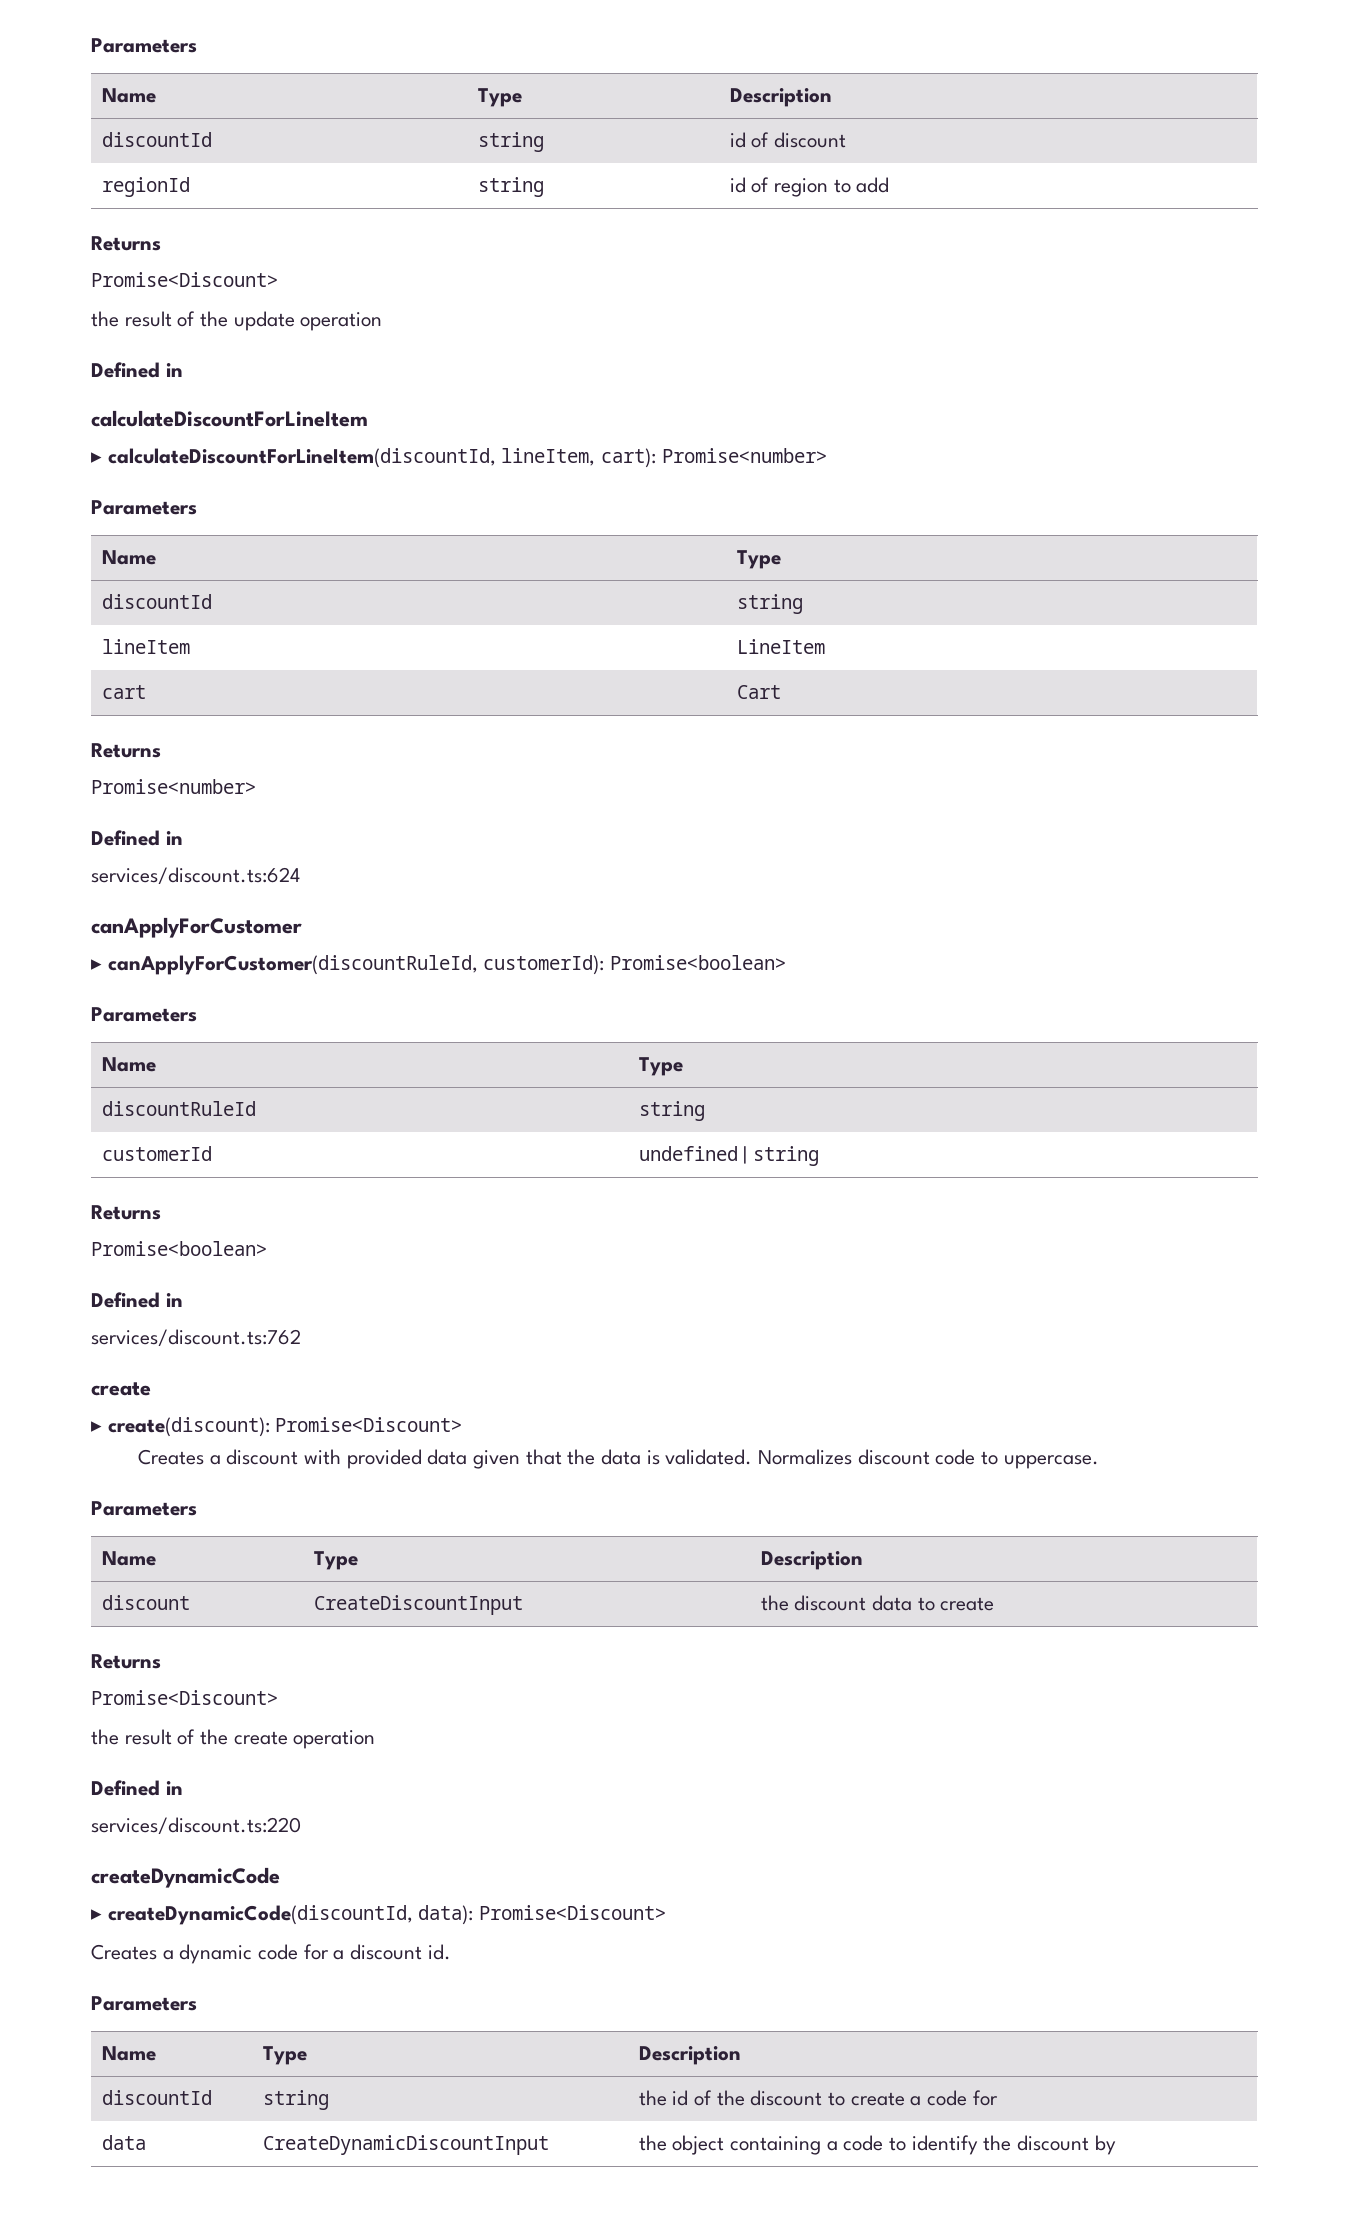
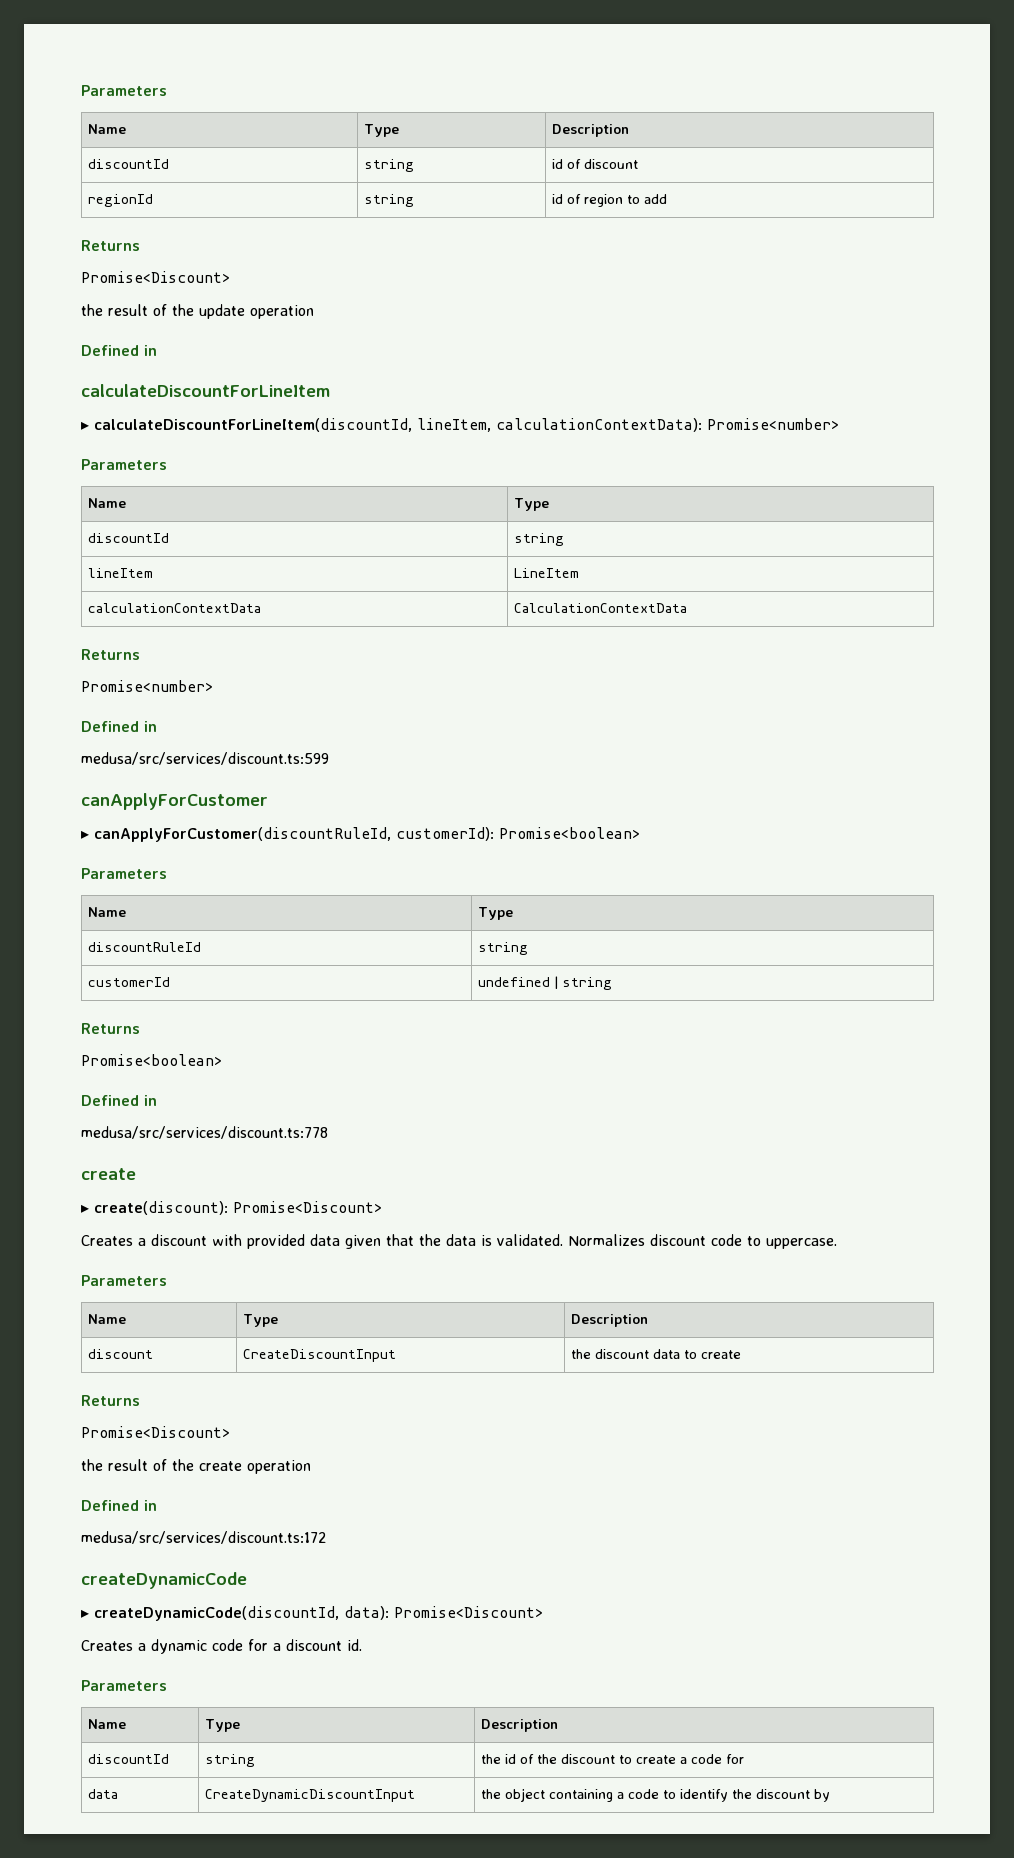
- ▸ calculateDiscountForLineItem(discountId, lineItem, cart): Promise<number>
+ ▸ calculateDiscountForLineItem(discountId, lineItem, calculationContextData): Promise<number>
- cart | Cart
+ calculationContextData | CalculationContextData
- services/discount.ts:624
+ medusa/src/services/discount.ts:599
- services/discount.ts:762
+ medusa/src/services/discount.ts:778
- services/discount.ts:220
+ medusa/src/services/discount.ts:172

